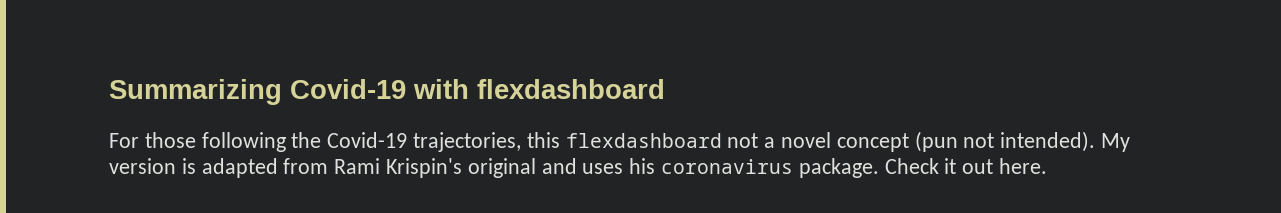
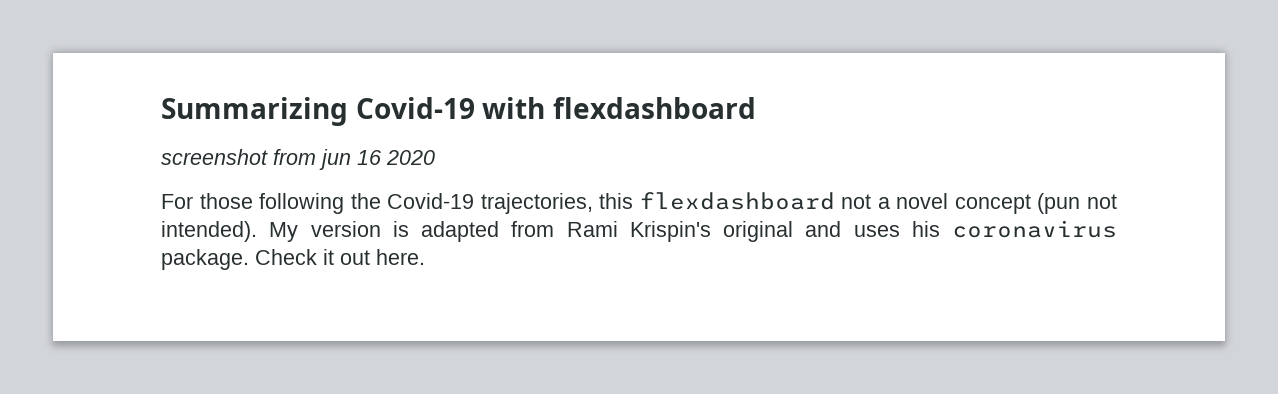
+ screenshot from jun 16 2020

